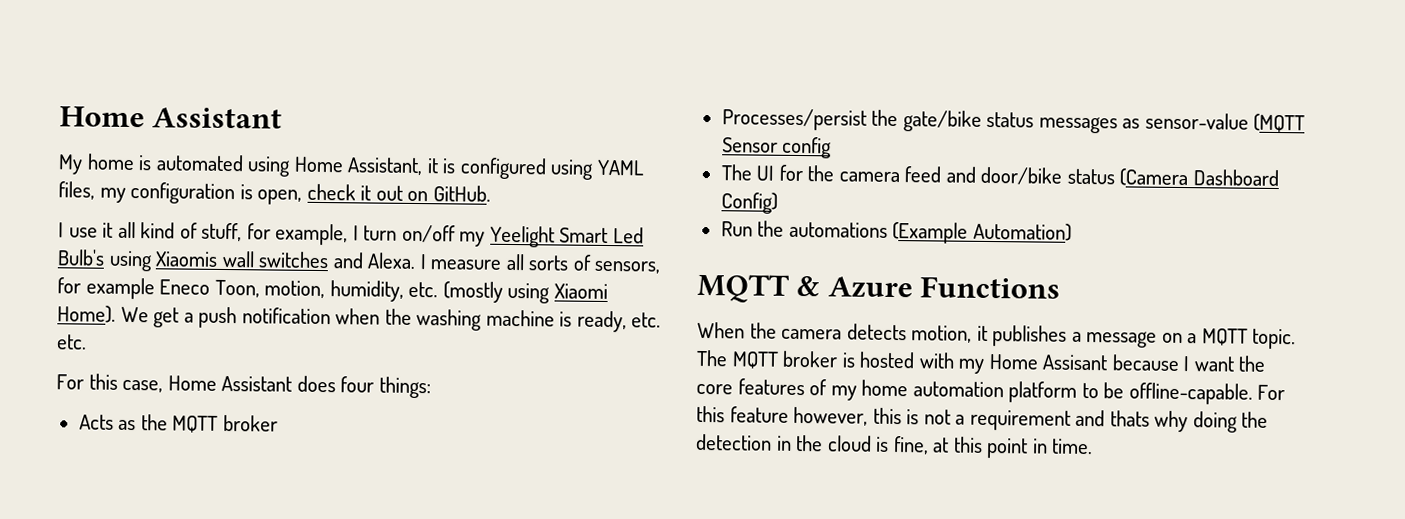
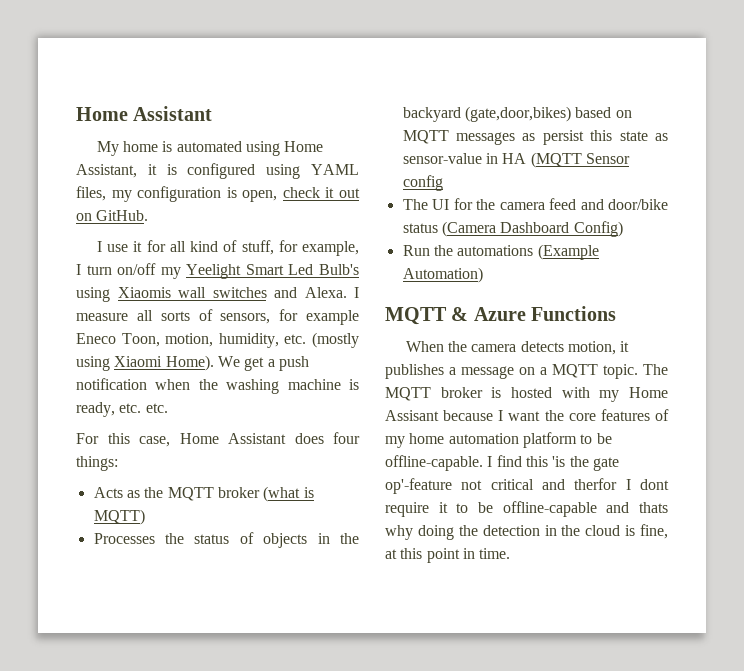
- I use it all kind of stuff, for example, I turn on/off my Yeelight Smart Led Bulb's using Xiaomis wall switches and Alexa.
+ I use it for all kind of stuff, for example, I turn on/off my Yeelight Smart Led Bulb's using Xiaomis wall switches and Alexa.
- Acts as the MQTT broker
- Processes/persist the gate/bike status messages as sensor-value (MQTT Sensor config
+ Acts as the MQTT broker (what is MQTT)
+ Processes the status of objects in the backyard (gate,door,bikes) based on MQTT messages as persist this state as sensor-value in HA (MQTT Sensor config
- For this feature however, this is not a requirement and thats why doing the detection in the cloud is fine, at this point in time.
+ I find this 'is the gate op'-feature not critical and therfor I dont require it to be offline-capable and thats why doing the detection in the cloud is fine, at this point in time.

